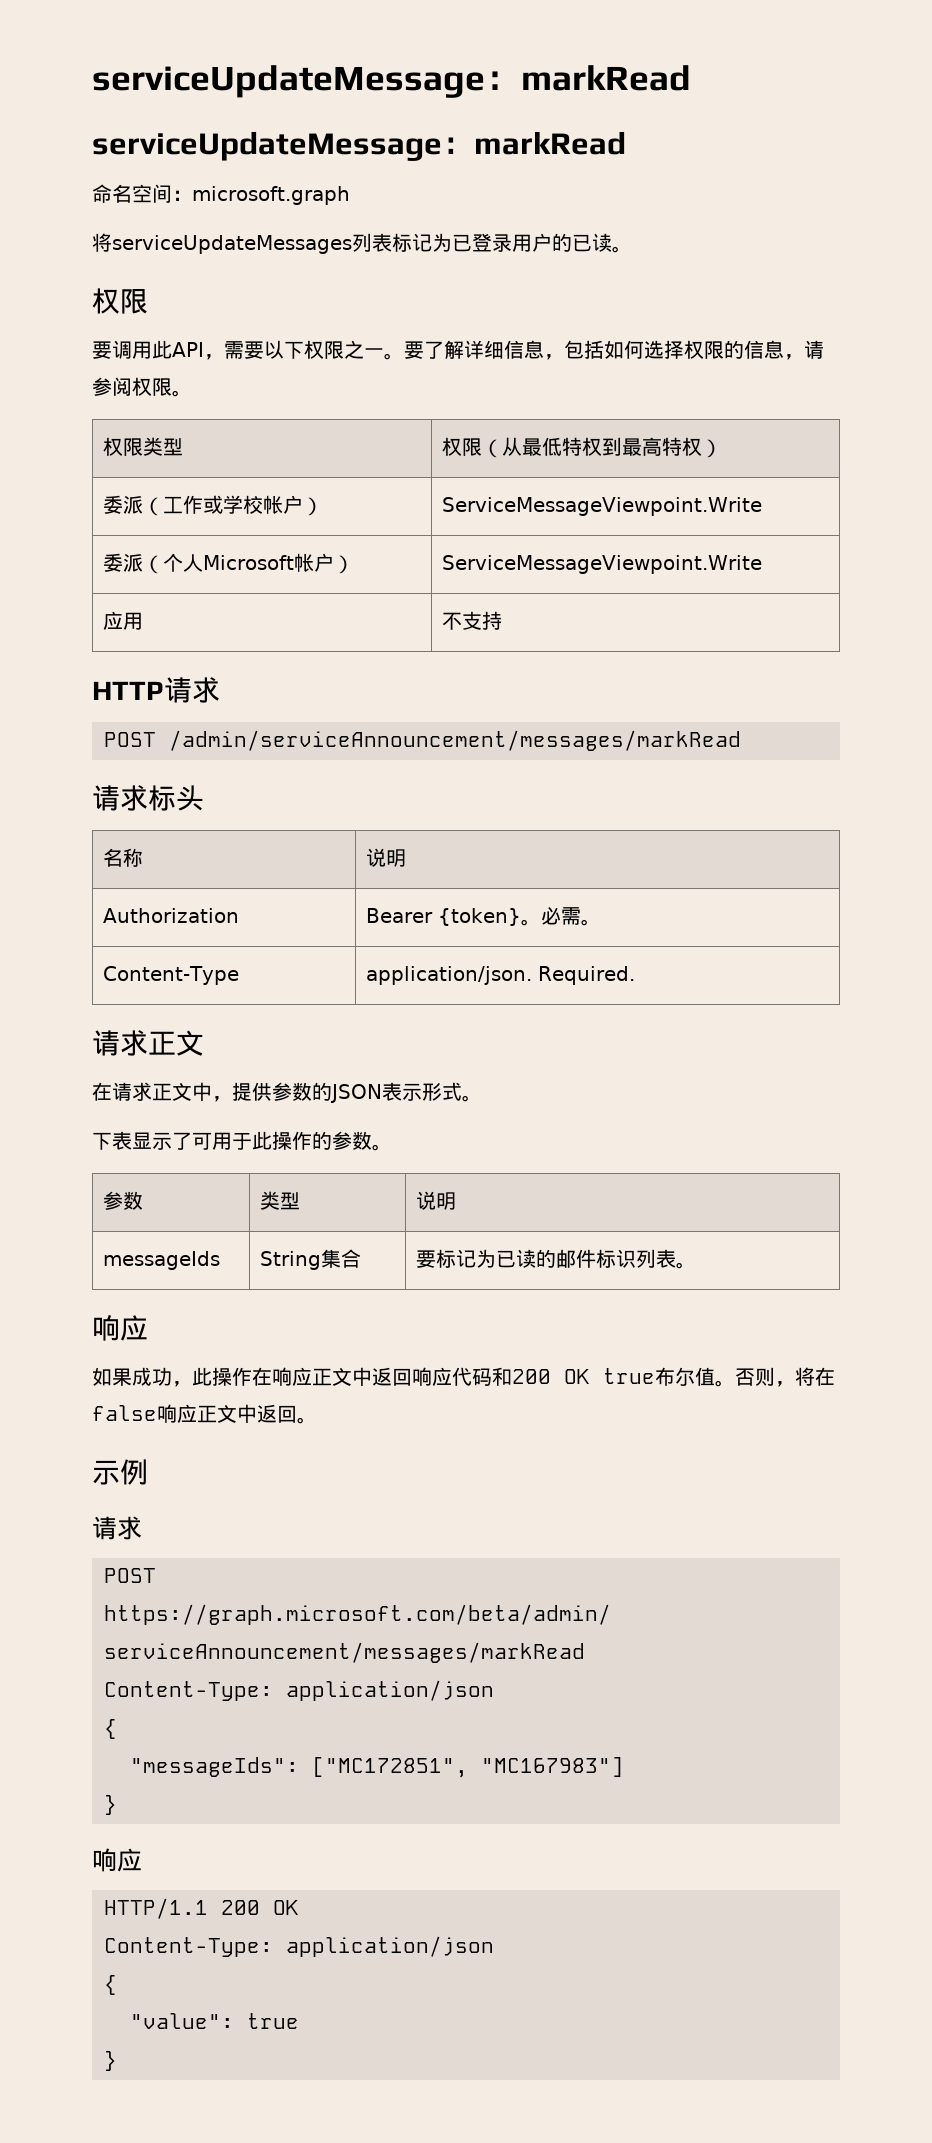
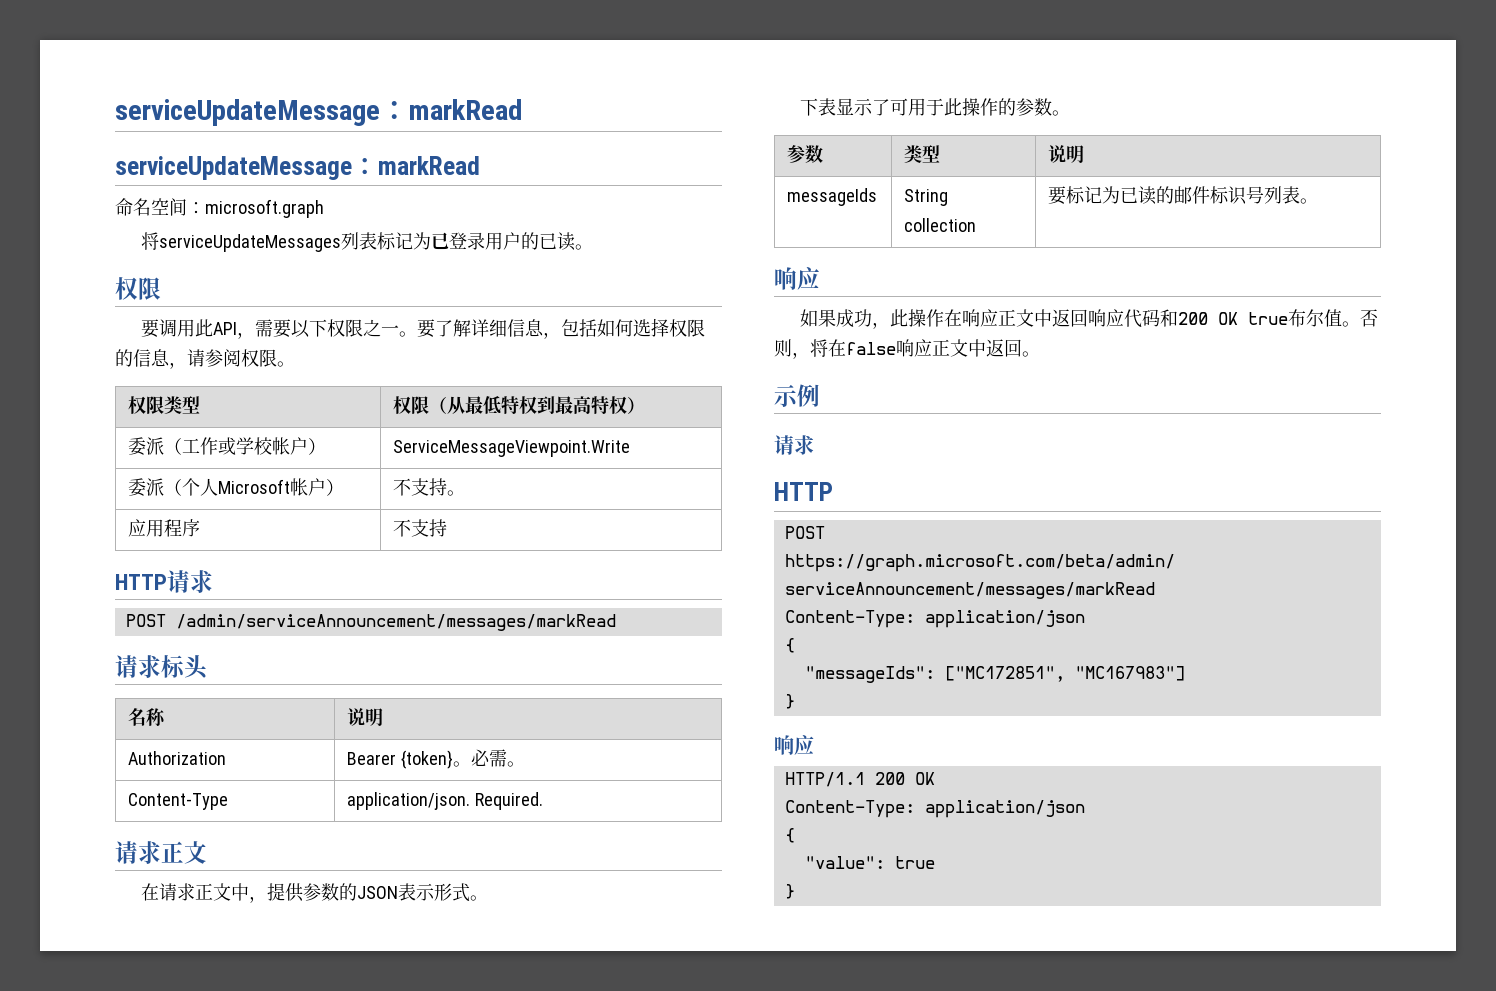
- 委派（个人Microsoft帐户） | ServiceMessageViewpoint.Write
+ 委派（个人Microsoft帐户） | 不支持。
- 应用 | 不支持
+ 应用程序 | 不支持
- messageIds | String集合 | 要标记为已读的邮件标识列表。
+ messageIds | String collection | 要标记为已读的邮件标识号列表。
  示例
  请求
+ HTTP

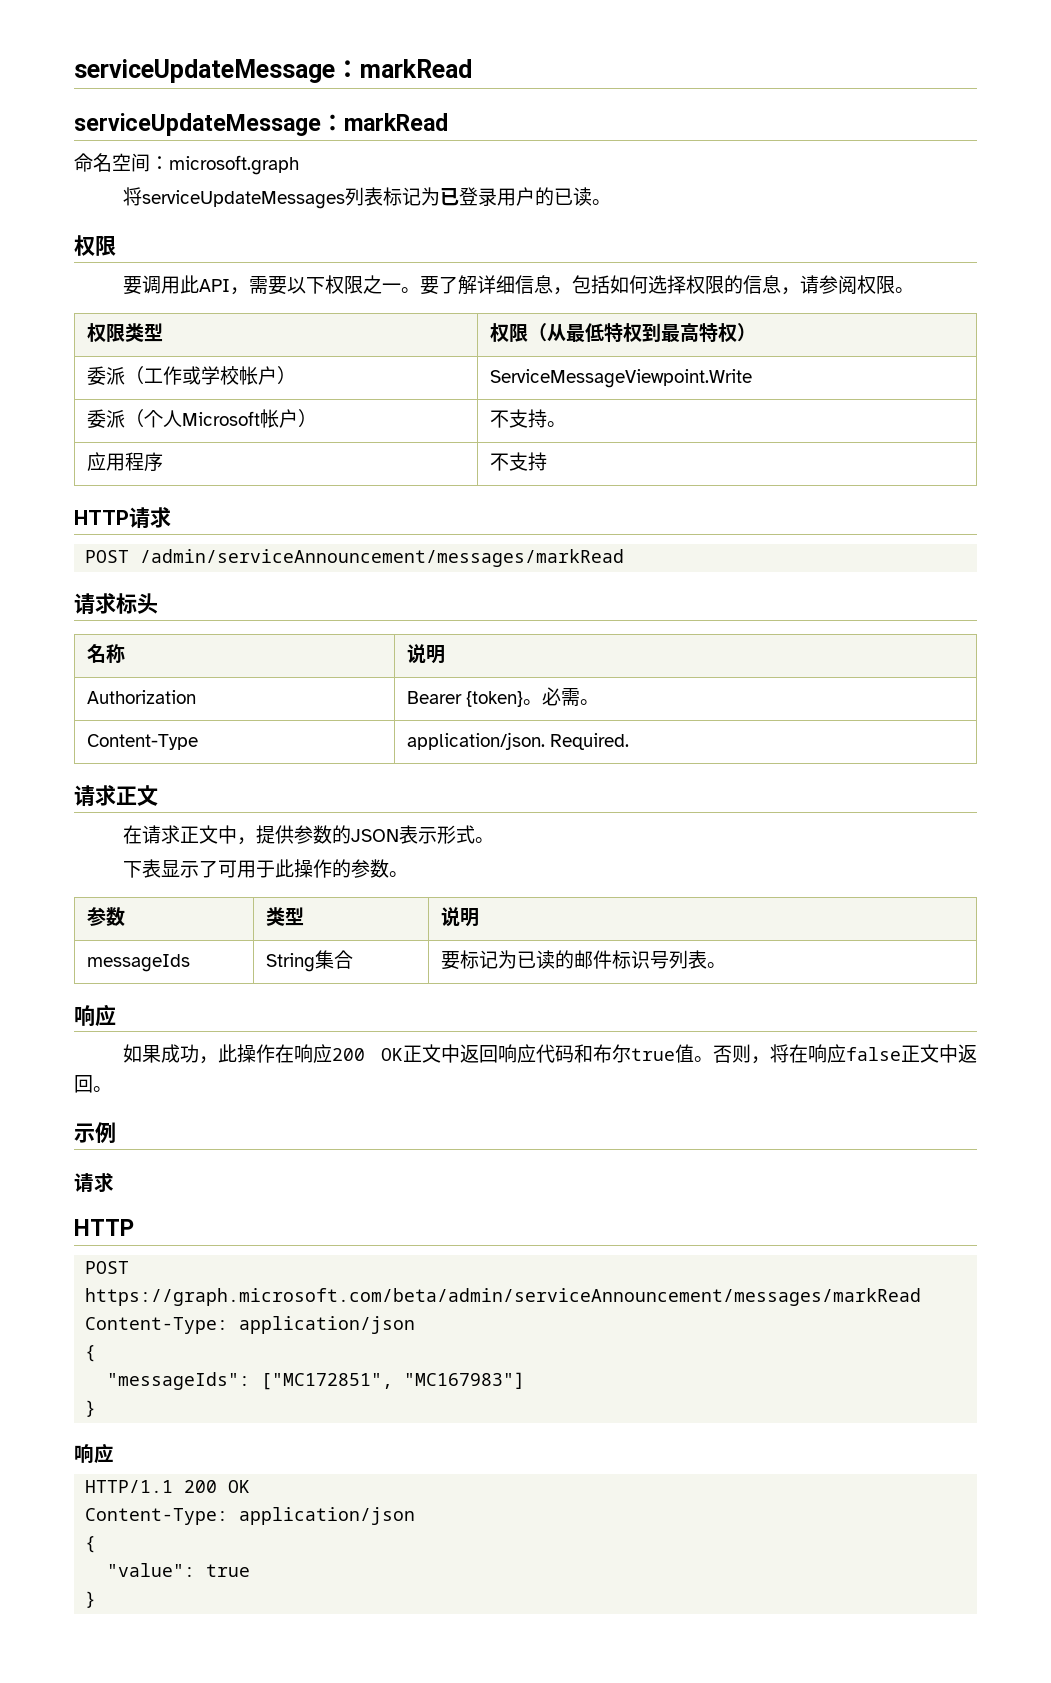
- messageIds | String collection | 要标记为已读的邮件标识号列表。
+ messageIds | String集合 | 要标记为已读的邮件标识号列表。
- 如果成功，此操作在响应正文中返回响应代码和200 OK true布尔值。
+ 如果成功，此操作在响应200 OK正文中返回响应代码和布尔true值。
- 否则，将在false响应正文中返回。
+ 否则，将在响应false正文中返回。

